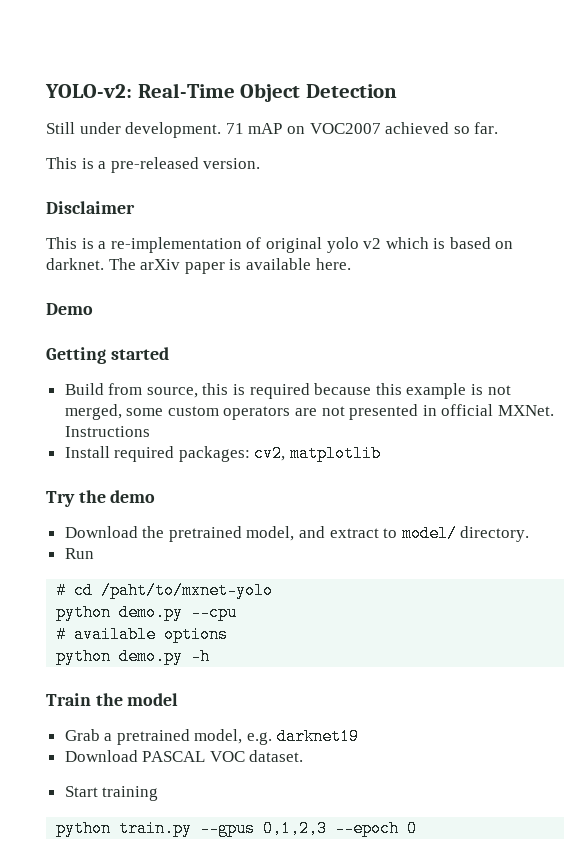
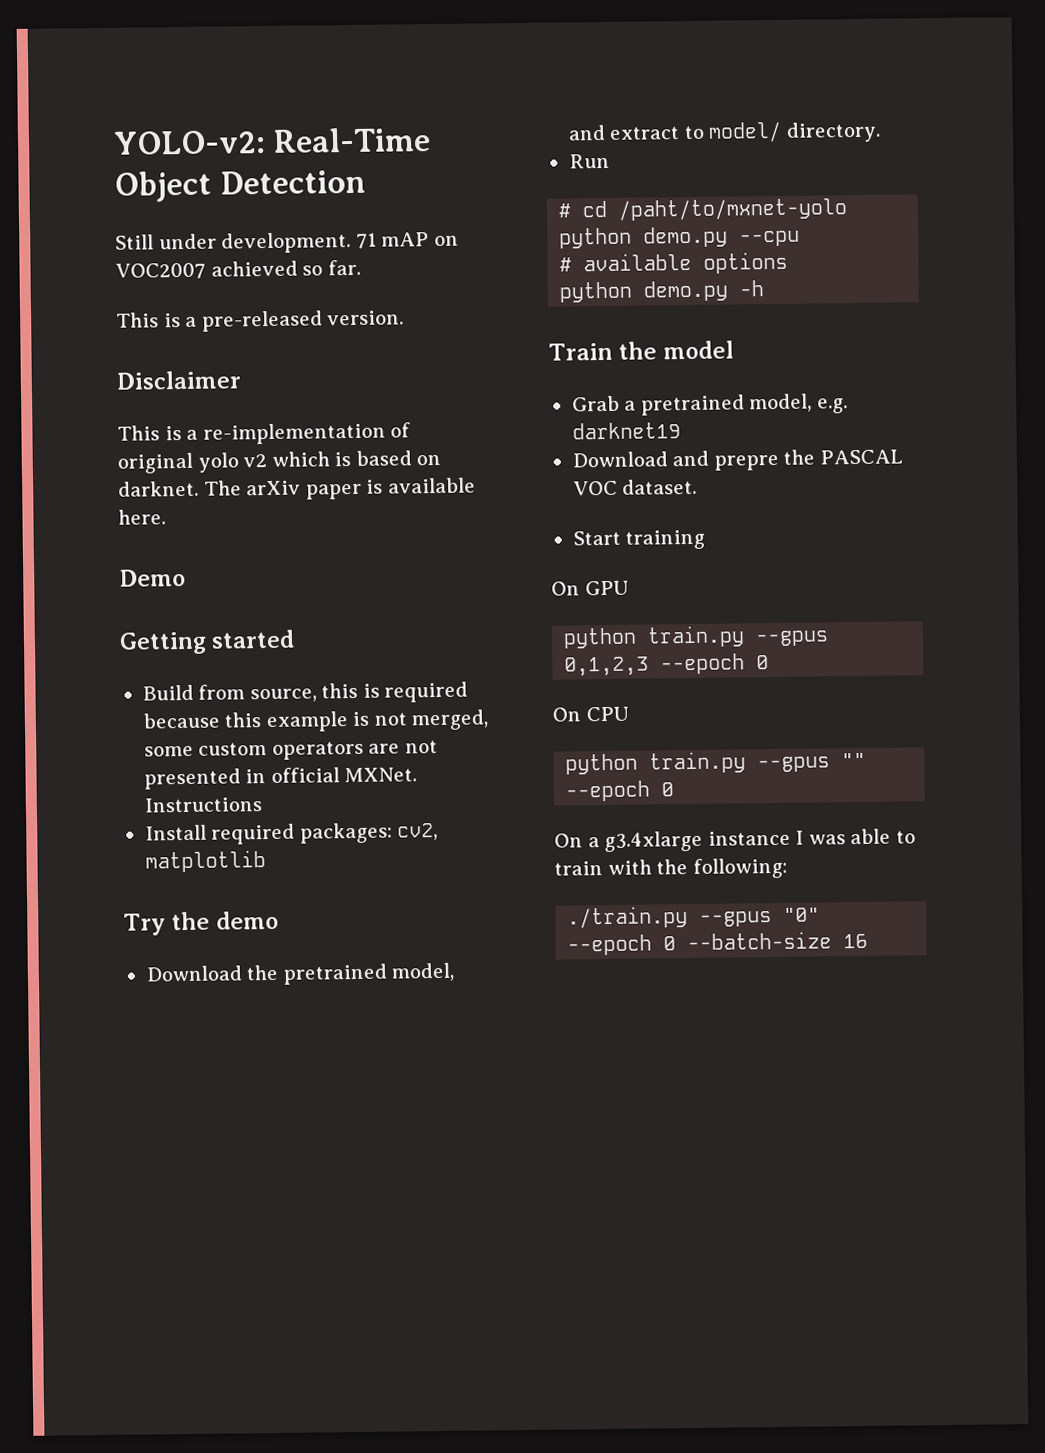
- Download PASCAL VOC dataset.
+ Download and prepre the PASCAL VOC dataset.
+ On GPU
+ On CPU
+ python train.py --gpus "" --epoch 0
+ On a g3.4xlarge instance I was able to train with the following:
+ ./train.py --gpus "0" --epoch 0 --batch-size 16

